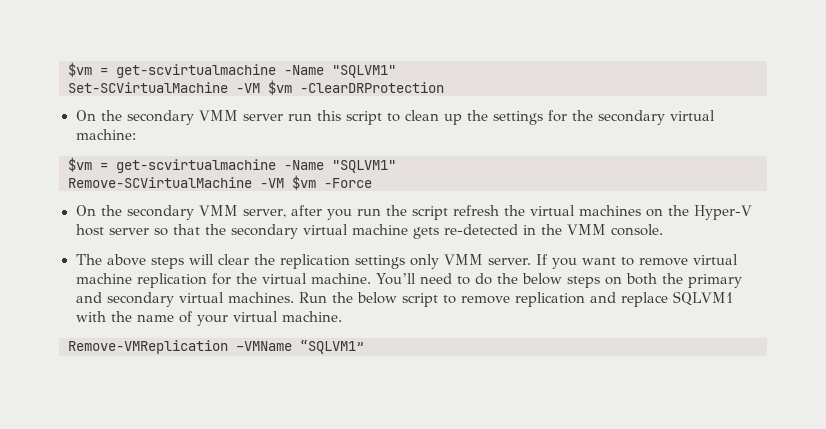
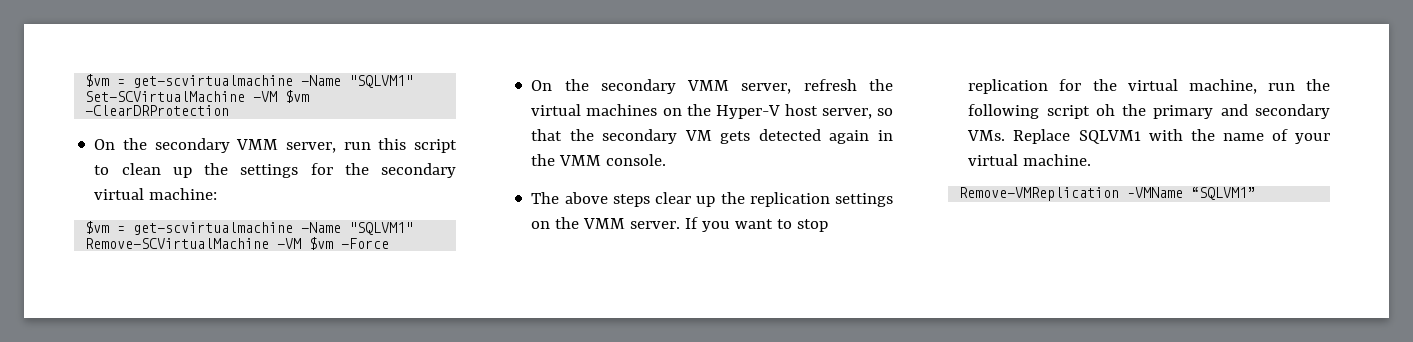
- On the secondary VMM server run this script to clean up the settings for the secondary virtual machine:
+ On the secondary VMM server, run this script to clean up the settings for the secondary virtual machine:
- On the secondary VMM server, after you run the script refresh the virtual machines on the Hyper-V host server so that the secondary virtual machine gets re-detected in the VMM console.
+ On the secondary VMM server, refresh the virtual machines on the Hyper-V host server, so that the secondary VM gets detected again in the VMM console.
- The above steps will clear the replication settings only VMM server.
+ The above steps clear up the replication settings on the VMM server.
- If you want to remove virtual machine replication for the virtual machine. You’ll need to do the below steps on both the primary and secondary virtual machines. Run the below script to remove replication and replace SQLVM1 with the name of your virtual machine.
+ If you want to stop replication for the virtual machine, run the following script oh the primary and secondary VMs. Replace SQLVM1 with the name of your virtual machine.

